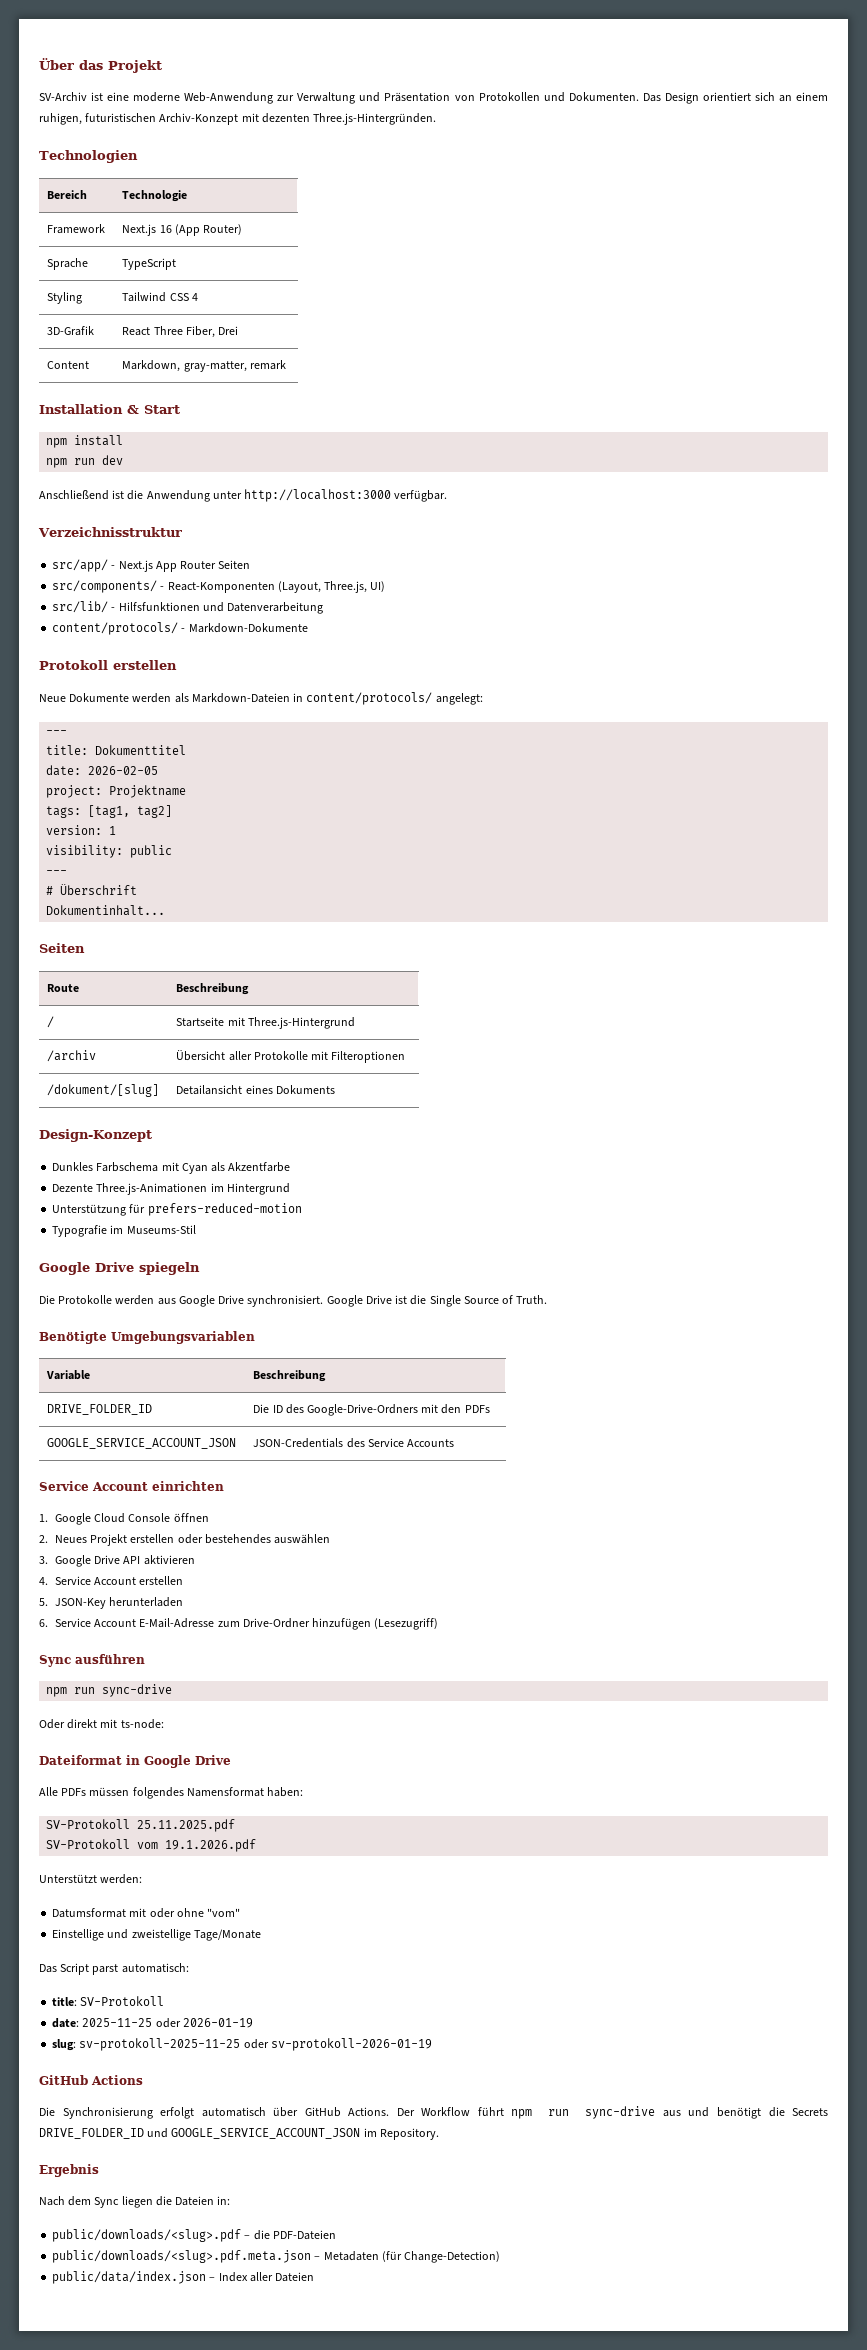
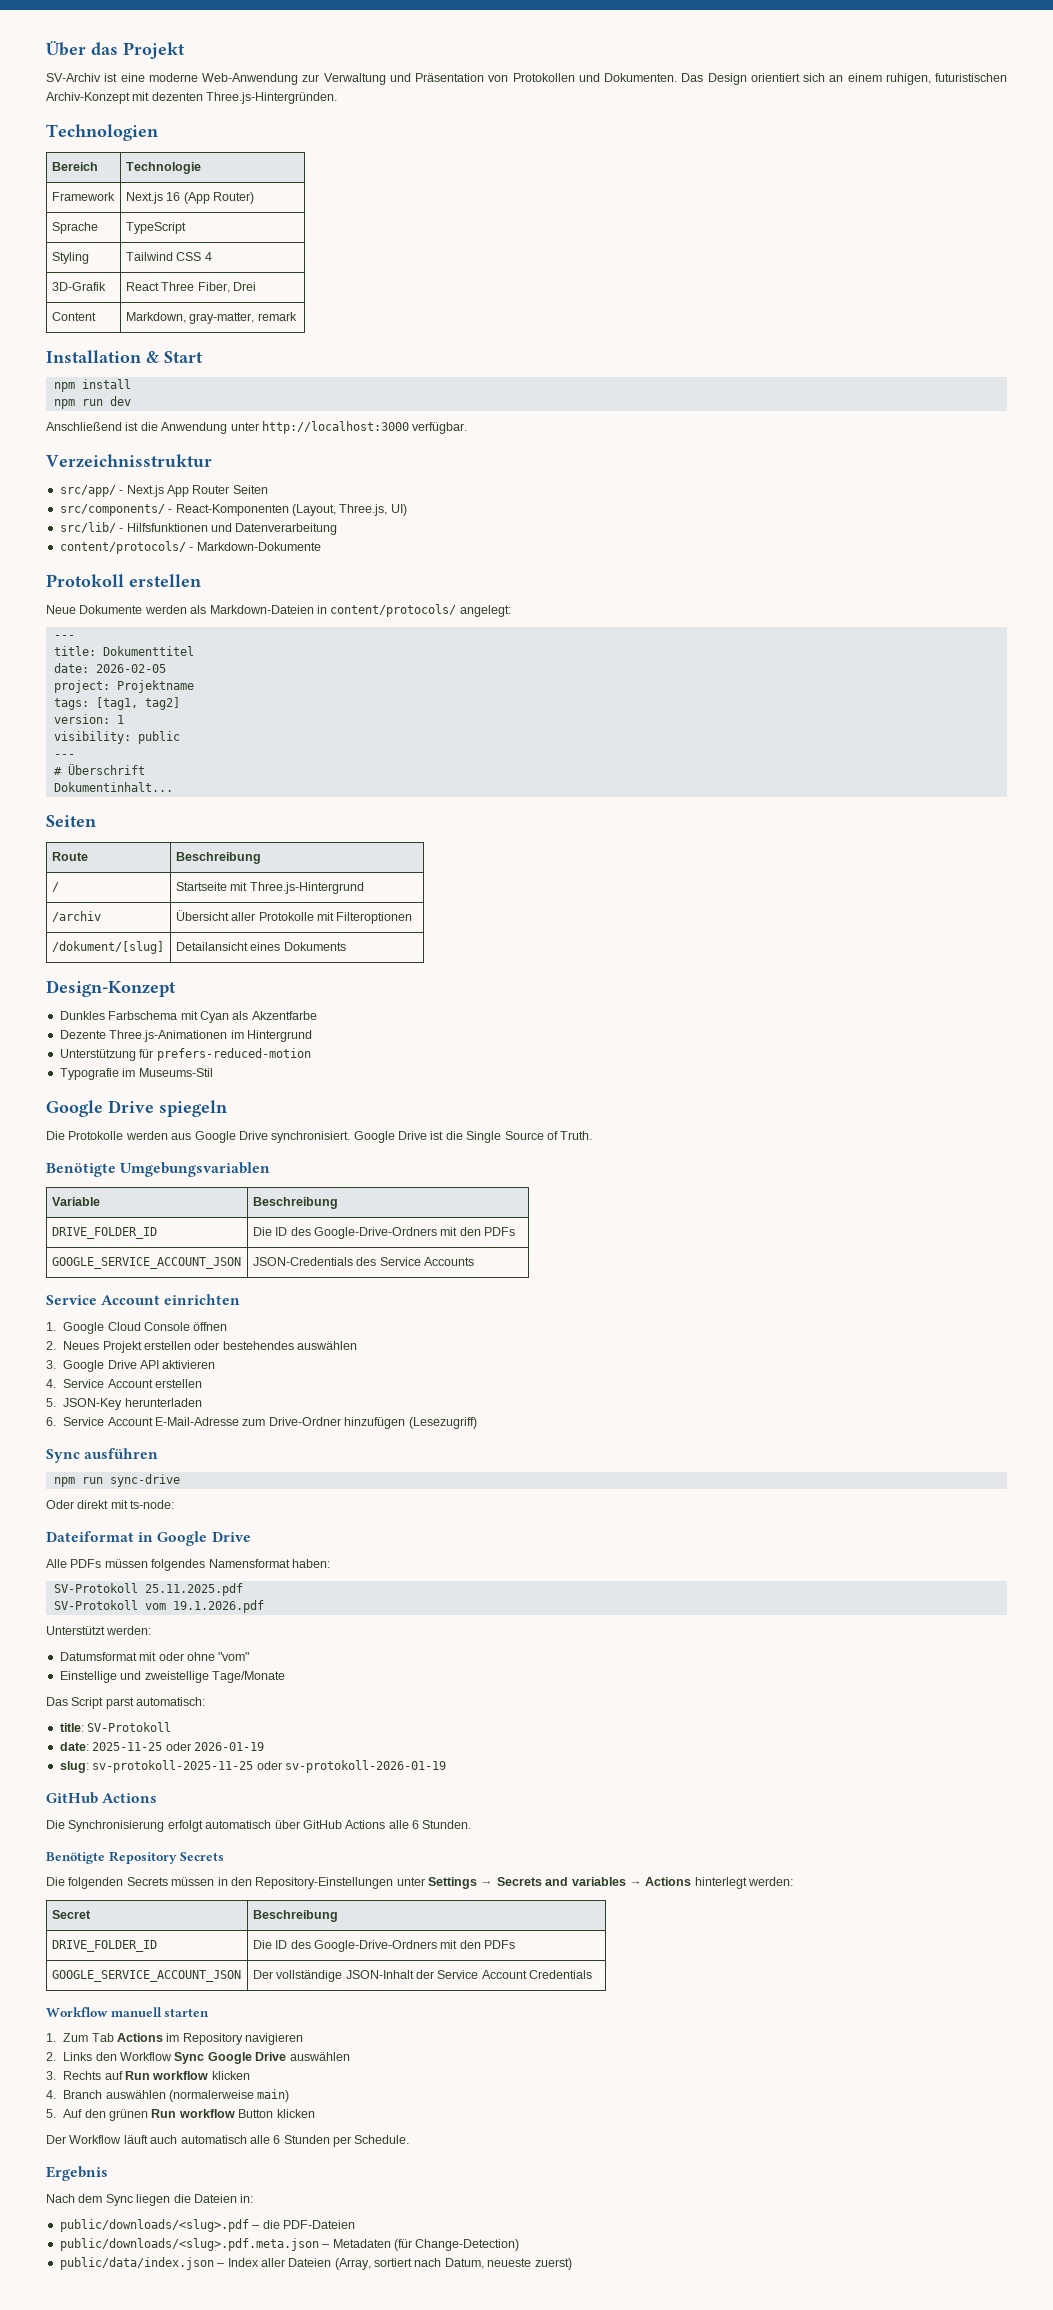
- Die Synchronisierung erfolgt automatisch über GitHub Actions. Der Workflow führt npm run sync-drive aus und benötigt die Secrets DRIVE_FOLDER_ID und GOOGLE_SERVICE_ACCOUNT_JSON im Repository.
+ Die Synchronisierung erfolgt automatisch über GitHub Actions alle 6 Stunden.
+ Benötigte Repository Secrets
+ Die folgenden Secrets müssen in den Repository-Einstellungen unter Settings → Secrets and variables → Actions hinterlegt werden:
+ Secret | Beschreibung
+ DRIVE_FOLDER_ID | Die ID des Google-Drive-Ordners mit den PDFs
+ GOOGLE_SERVICE_ACCOUNT_JSON | Der vollständige JSON-Inhalt der Service Account Credentials
+ Workflow manuell starten
+ 1. Zum Tab Actions im Repository navigieren
+ 2. Links den Workflow Sync Google Drive auswählen
+ 3. Rechts auf Run workflow klicken
+ 4. Branch auswählen (normalerweise main)
+ 5. Auf den grünen Run workflow Button klicken
+ Der Workflow läuft auch automatisch alle 6 Stunden per Schedule.
- public/data/index.json – Index aller Dateien
+ public/data/index.json – Index aller Dateien (Array, sortiert nach Datum, neueste zuerst)

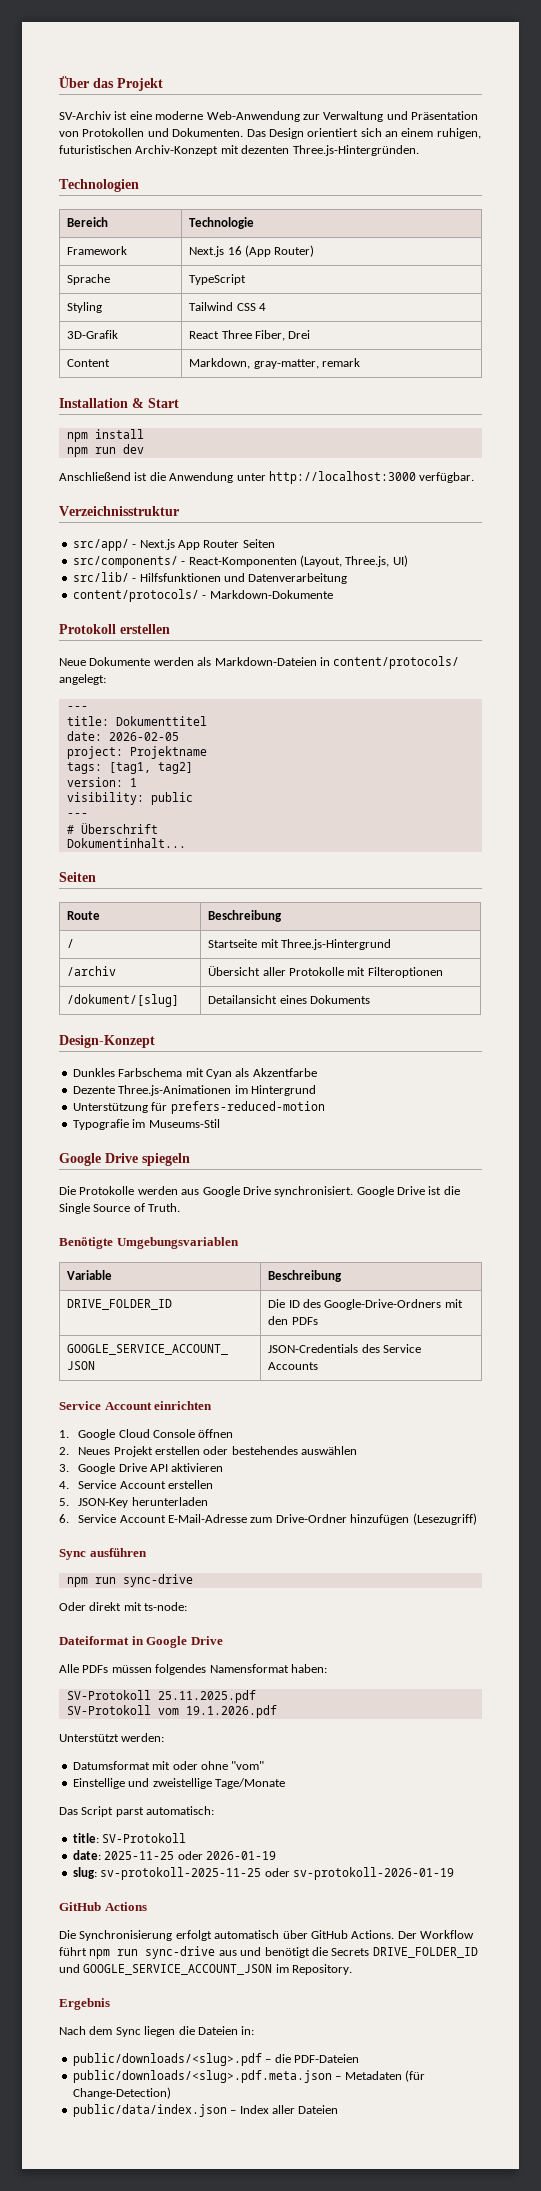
- Die Synchronisierung erfolgt automatisch über GitHub Actions alle 6 Stunden.
- Benötigte Repository Secrets
- Die folgenden Secrets müssen in den Repository-Einstellungen unter Settings → Secrets and variables → Actions hinterlegt werden:
- Secret | Beschreibung
- DRIVE_FOLDER_ID | Die ID des Google-Drive-Ordners mit den PDFs
- GOOGLE_SERVICE_ACCOUNT_JSON | Der vollständige JSON-Inhalt der Service Account Credentials
- Workflow manuell starten
- 1. Zum Tab Actions im Repository navigieren
- 2. Links den Workflow Sync Google Drive auswählen
- 3. Rechts auf Run workflow klicken
- 4. Branch auswählen (normalerweise main)
- 5. Auf den grünen Run workflow Button klicken
- Der Workflow läuft auch automatisch alle 6 Stunden per Schedule.
+ Die Synchronisierung erfolgt automatisch über GitHub Actions. Der Workflow führt npm run sync-drive aus und benötigt die Secrets DRIVE_FOLDER_ID und GOOGLE_SERVICE_ACCOUNT_JSON im Repository.
- public/data/index.json – Index aller Dateien (Array, sortiert nach Datum, neueste zuerst)
+ public/data/index.json – Index aller Dateien

